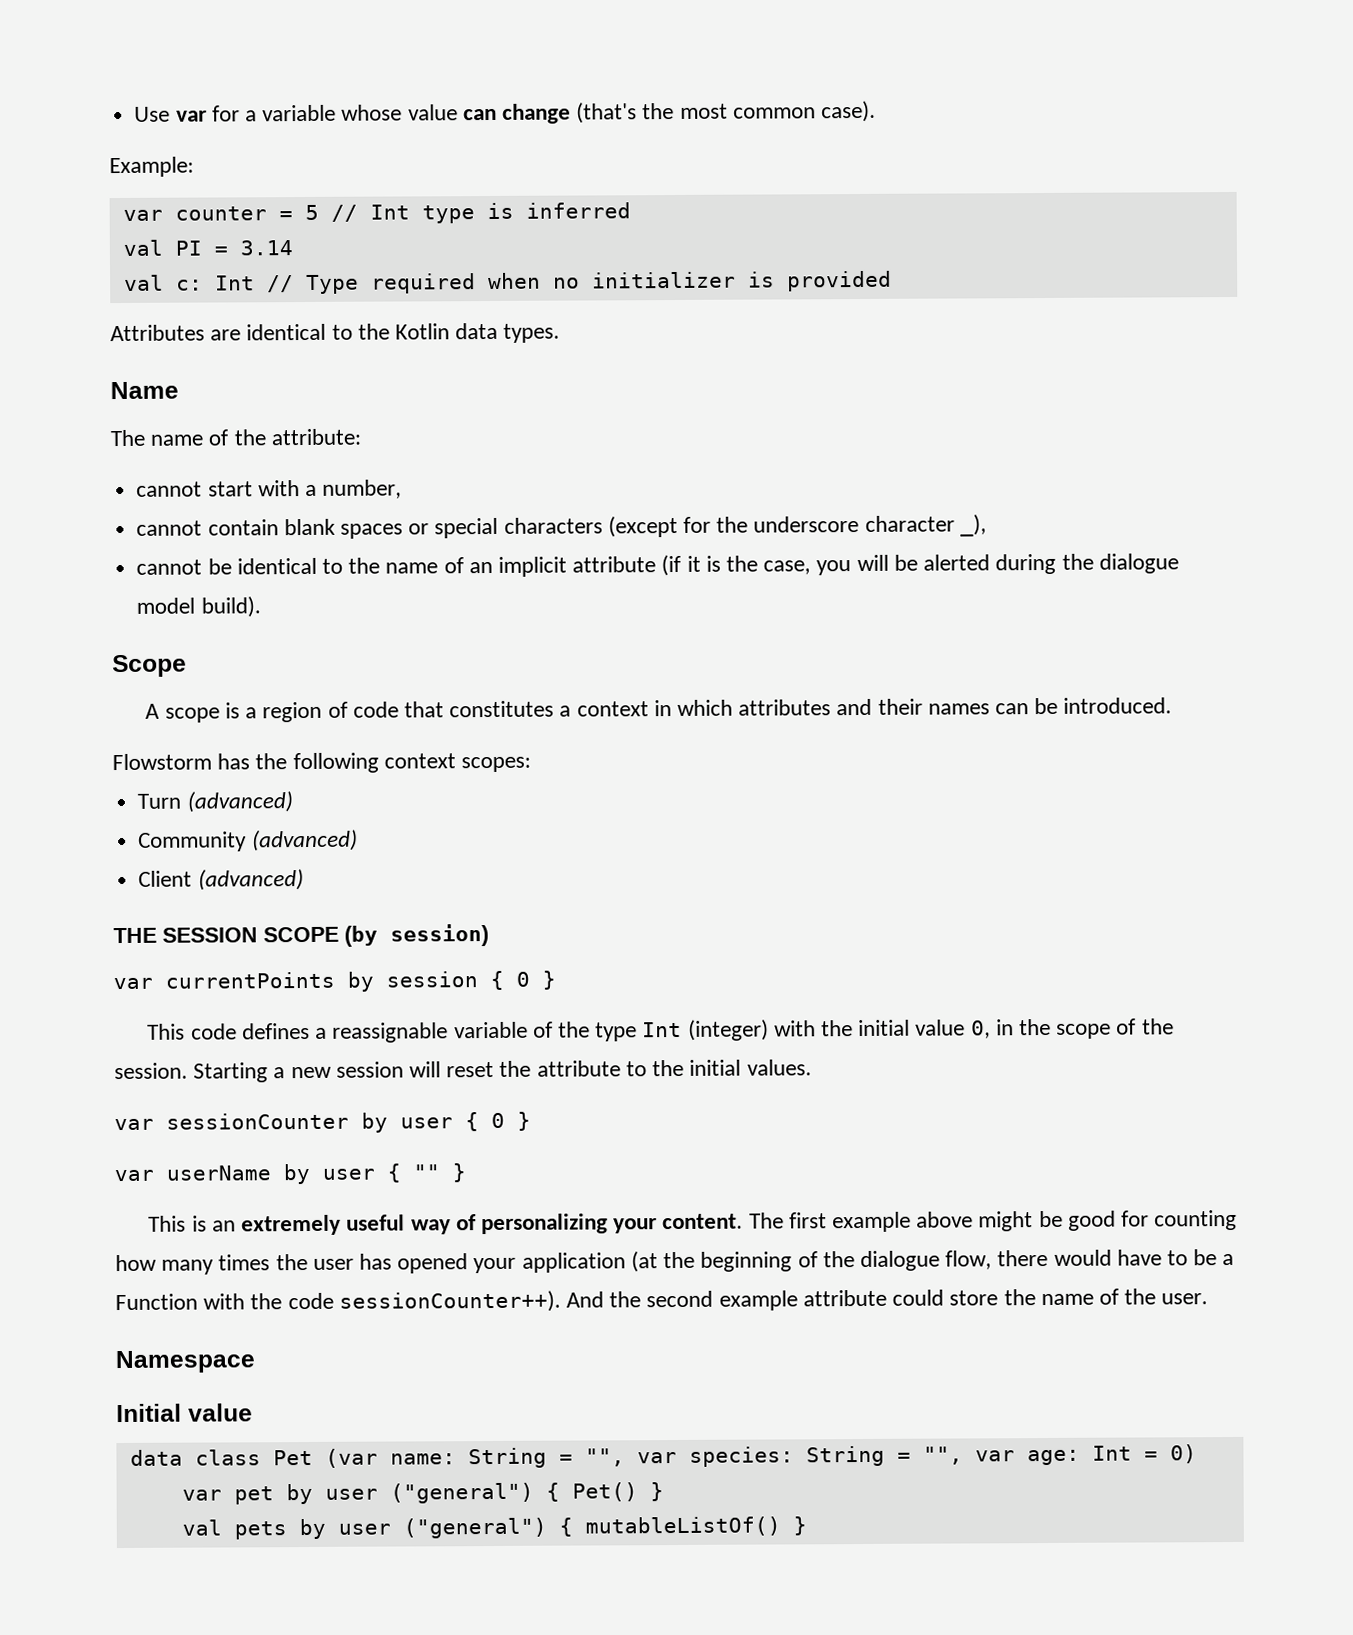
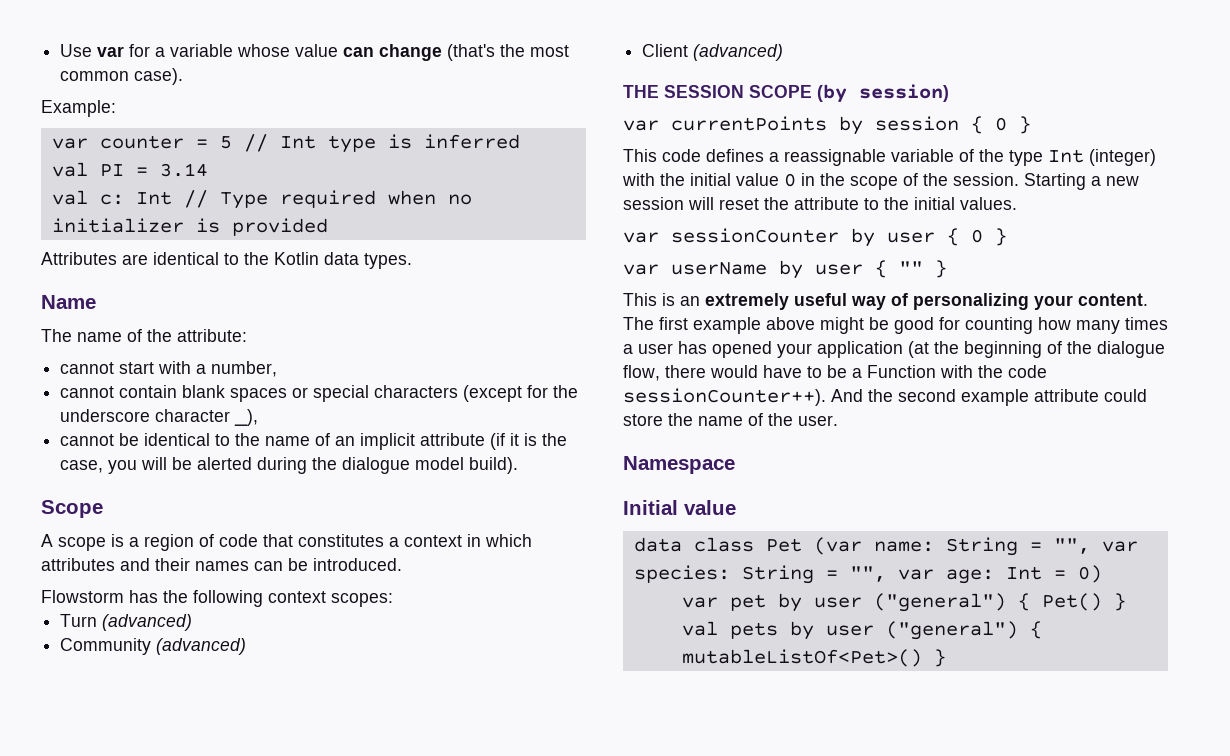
- This code defines a reassignable variable of the type Int (integer) with the initial value 0, in the scope of the session.
+ This code defines a reassignable variable of the type Int (integer) with the initial value 0 in the scope of the session.
- The first example above might be good for counting how many times the user has opened your application (at the beginning of the dialogue flow, there would have to be a Function with the code sessionCounter++).
+ The first example above might be good for counting how many times a user has opened your application (at the beginning of the dialogue flow, there would have to be a Function with the code sessionCounter++).
- val pets by user ("general") { mutableListOf() }
+ val pets by user ("general") { mutableListOf<Pet>() }

